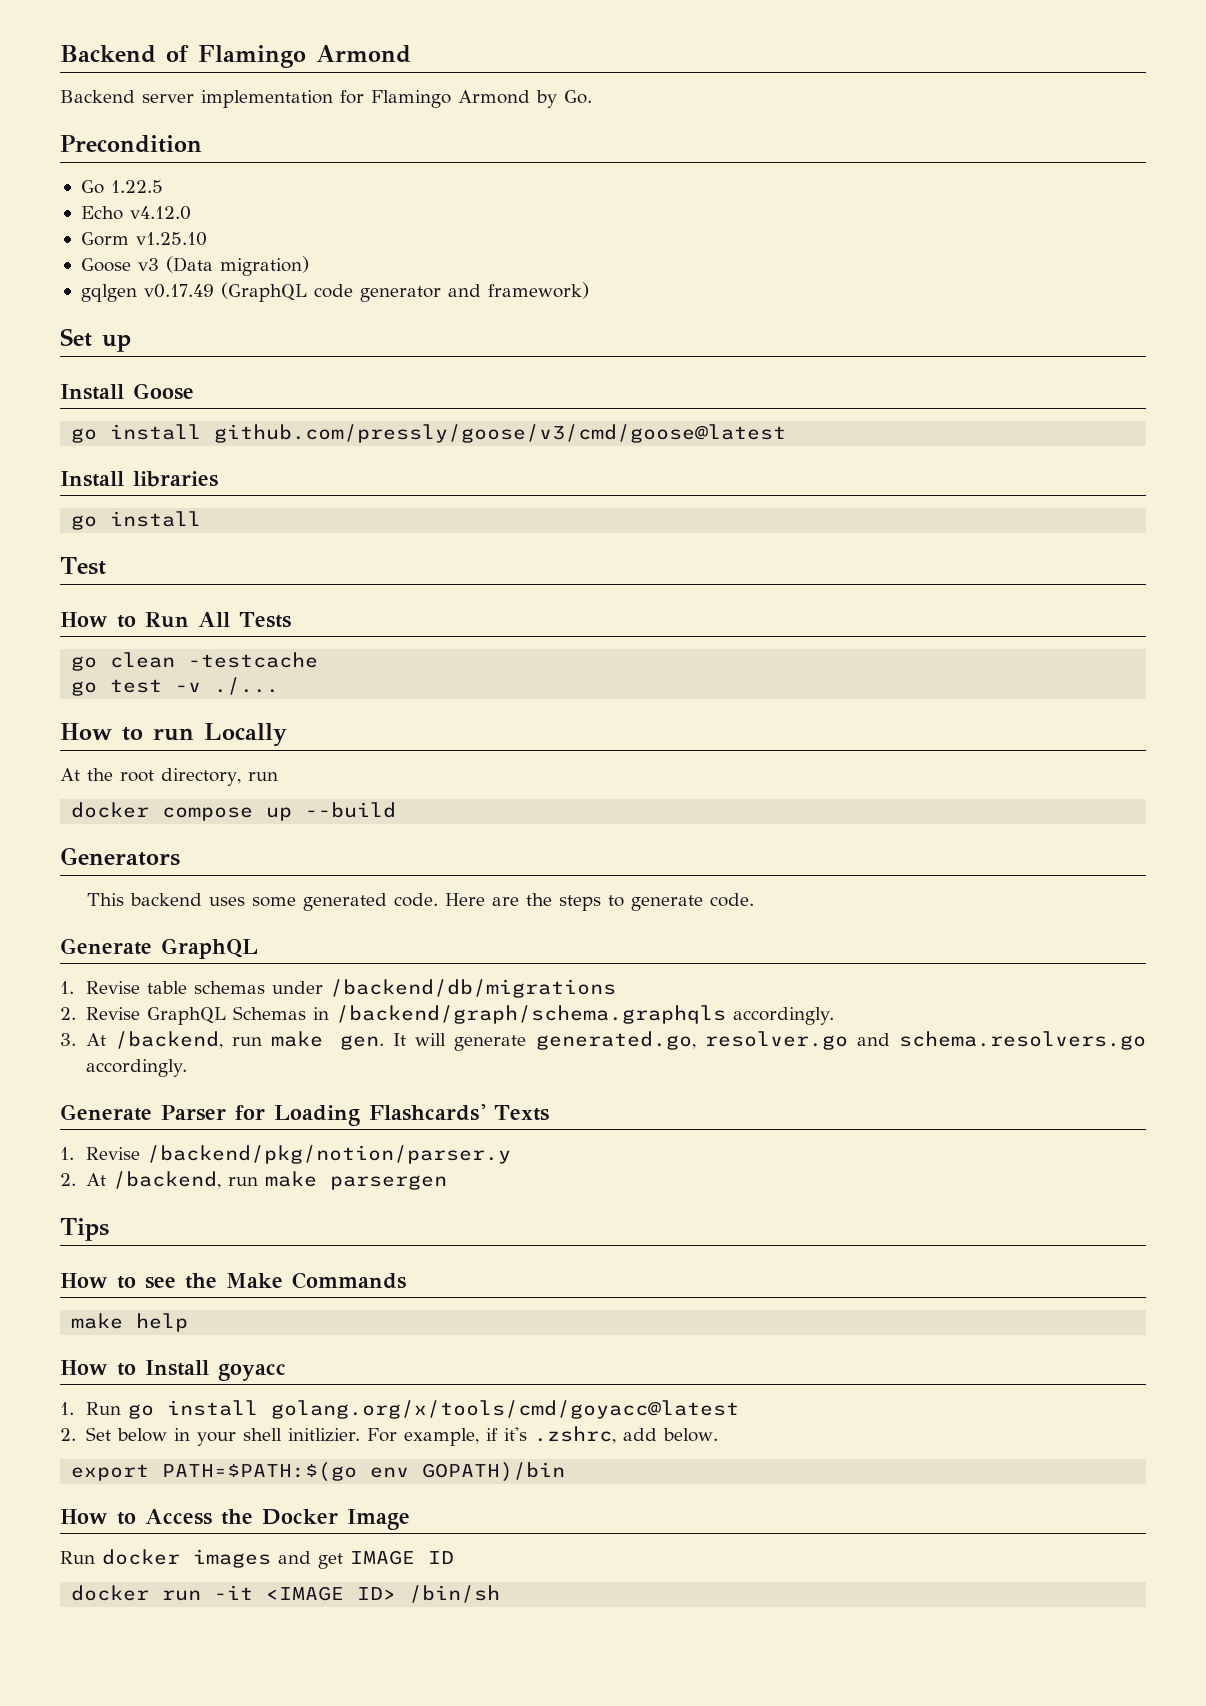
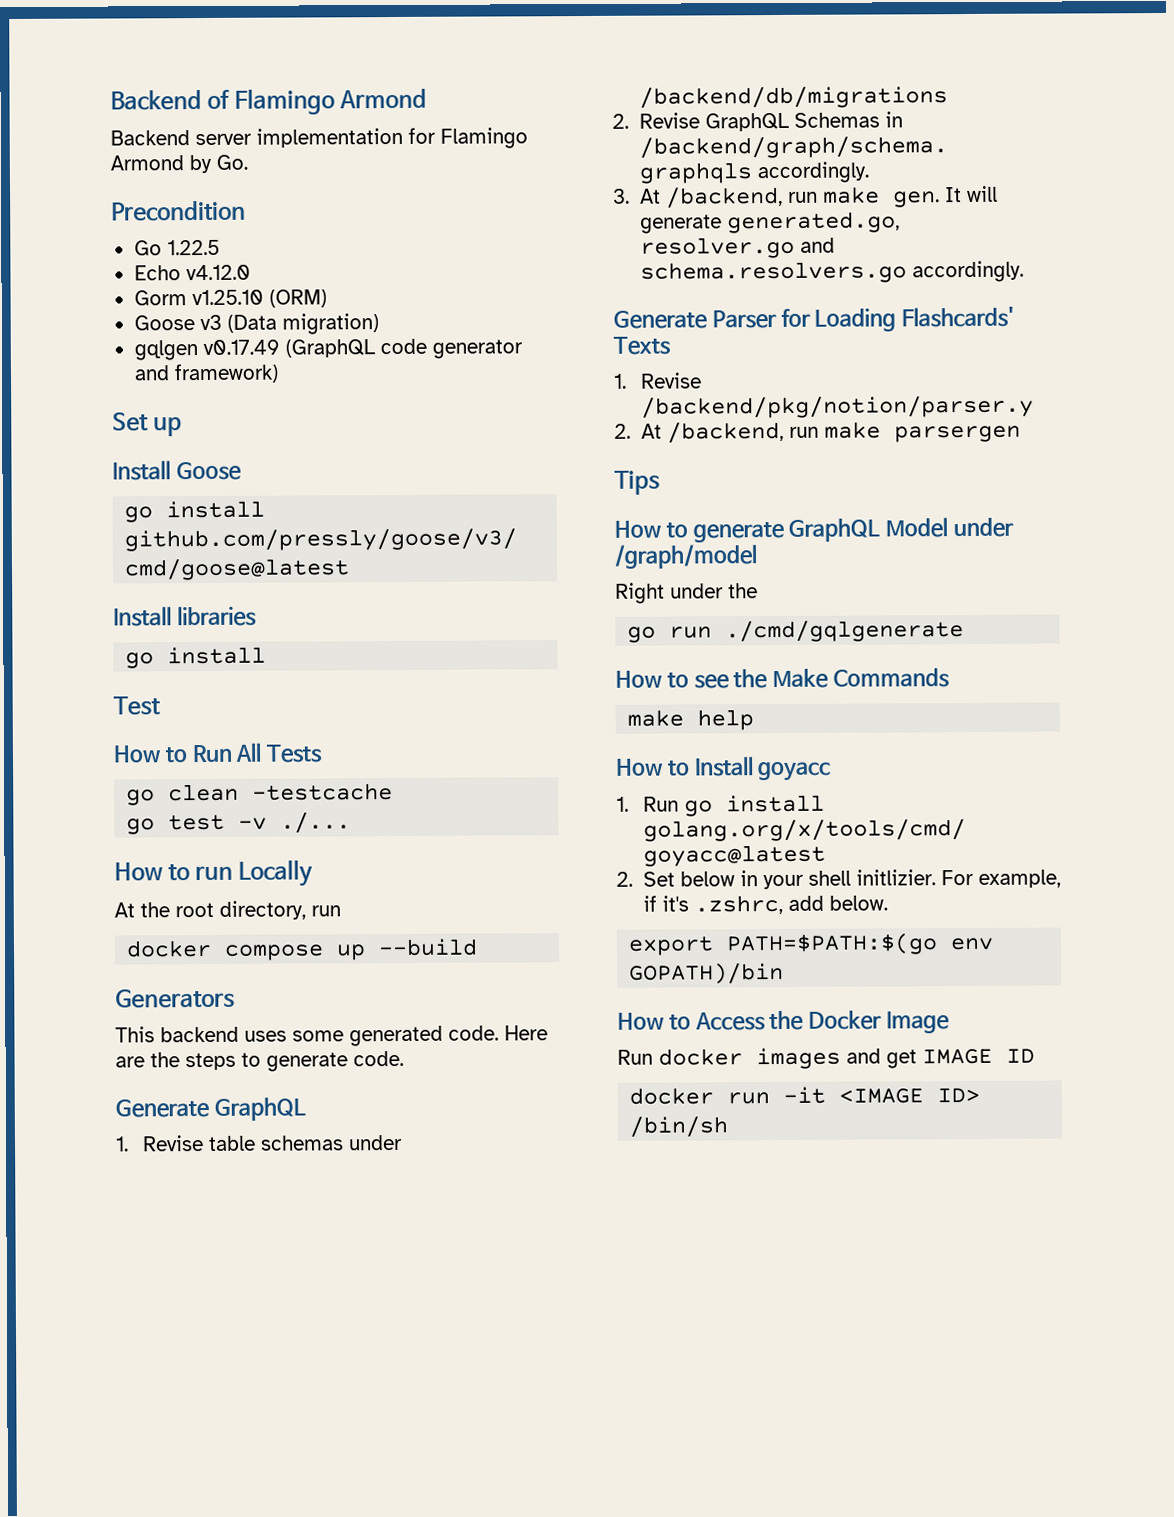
- Gorm v1.25.10
+ Gorm v1.25.10 (ORM)
+ How to generate GraphQL Model under /graph/model
+ Right under the
+ go run ./cmd/gqlgenerate

